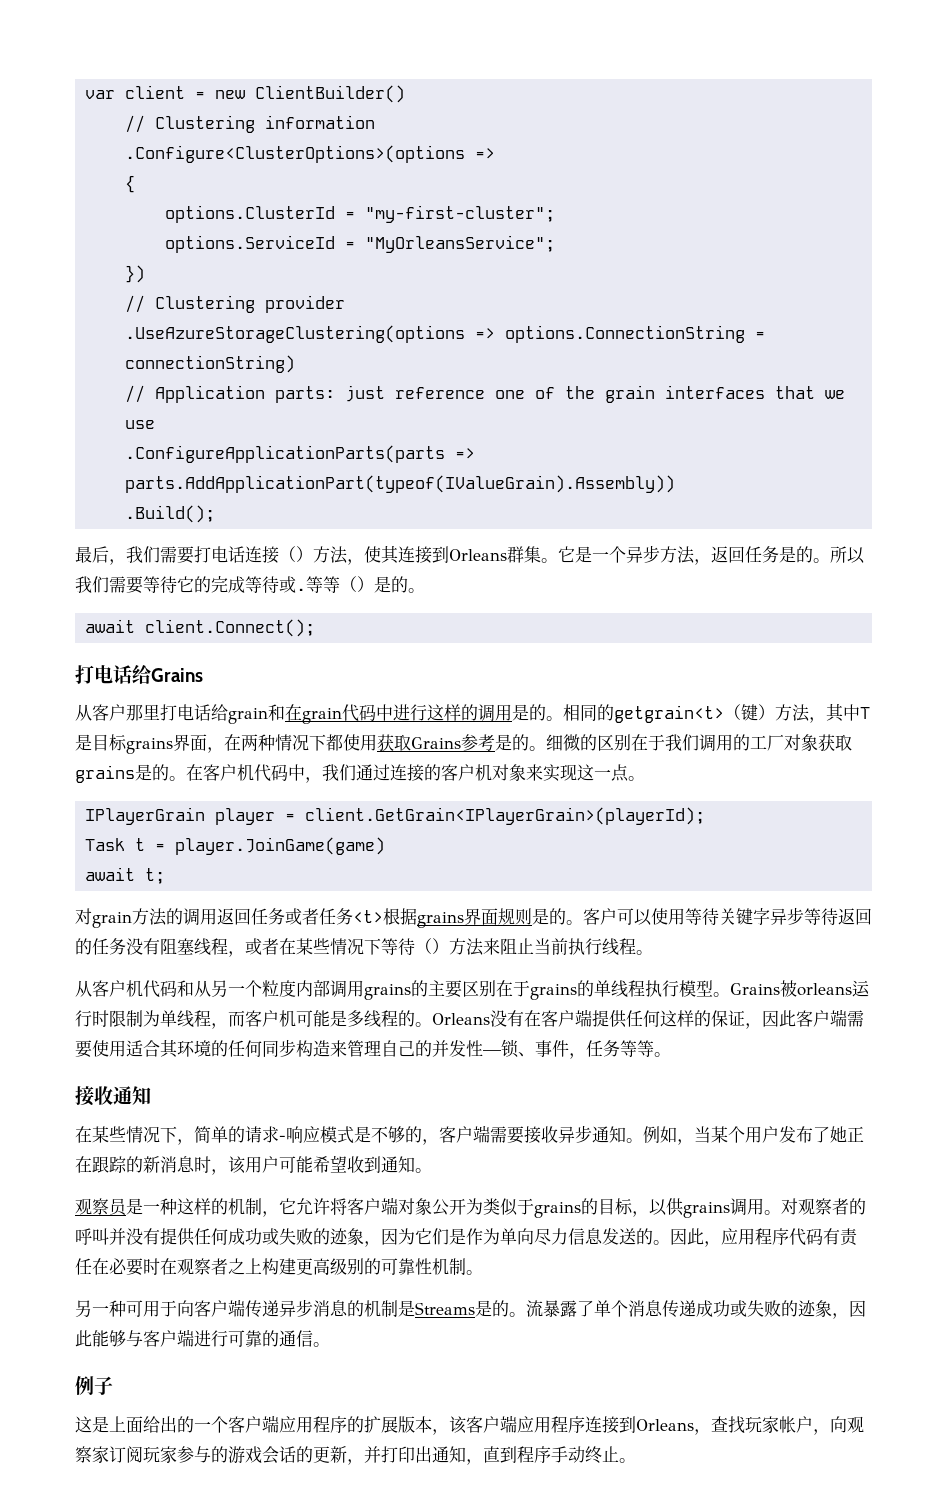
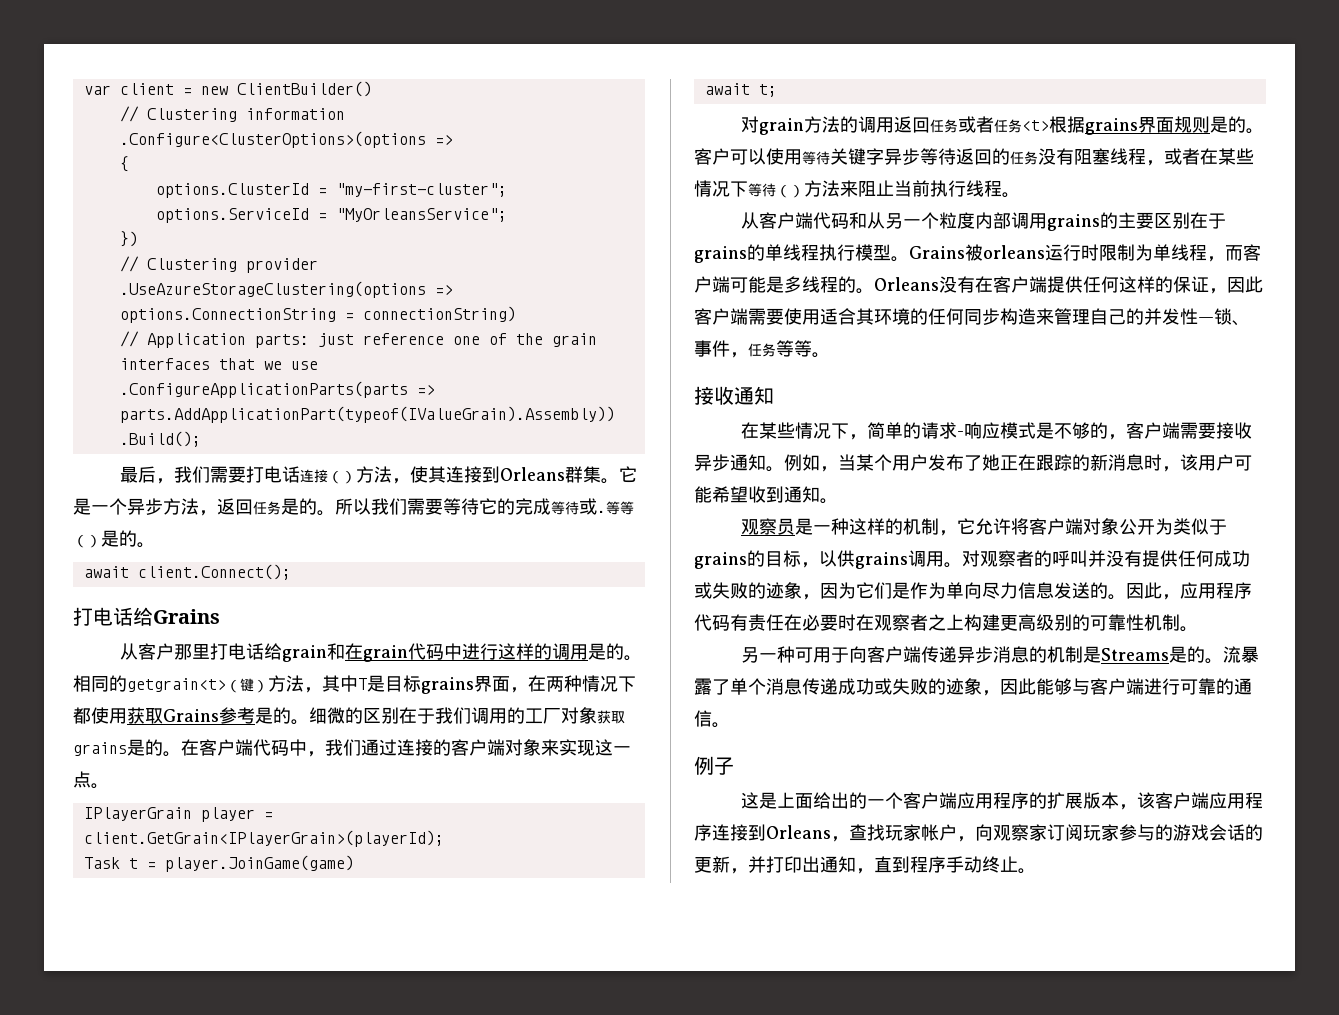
- 在客户机代码中，我们通过连接的客户机对象来实现这一点。
+ 在客户端代码中，我们通过连接的客户端对象来实现这一点。
- 从客户机代码和从另一个粒度内部调用grains的主要区别在于grains的单线程执行模型。
+ 从客户端代码和从另一个粒度内部调用grains的主要区别在于grains的单线程执行模型。
- Grains被orleans运行时限制为单线程，而客户机可能是多线程的。
+ Grains被orleans运行时限制为单线程，而客户端可能是多线程的。

